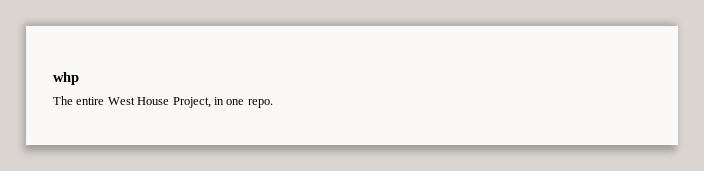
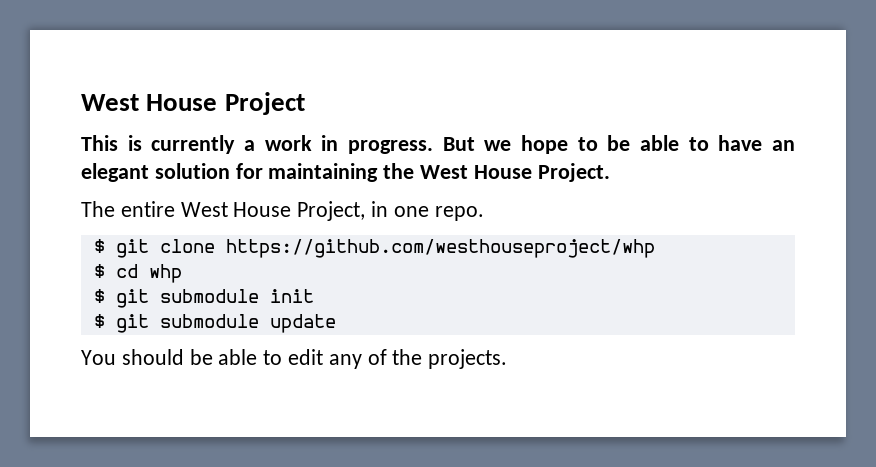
- whp
+ West House Project
+ This is currently a work in progress. But we hope to be able to have an elegant solution for maintaining the West House Project.
+ $ git clone https://github.com/westhouseproject/whp
+ $ cd whp
+ $ git submodule init
+ $ git submodule update
+ You should be able to edit any of the projects.

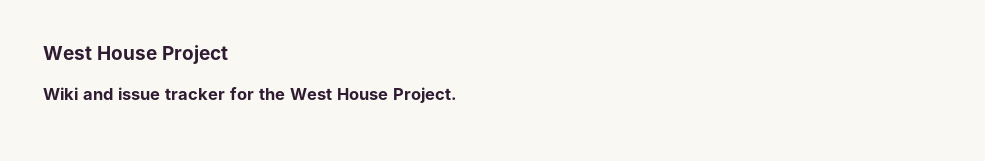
- This is currently a work in progress. But we hope to be able to have an elegant solution for maintaining the West House Project.
- The entire West House Project, in one repo.
- $ git clone https://github.com/westhouseproject/whp
- $ cd whp
- $ git submodule init
- $ git submodule update
- You should be able to edit any of the projects.
+ Wiki and issue tracker for the West House Project.

